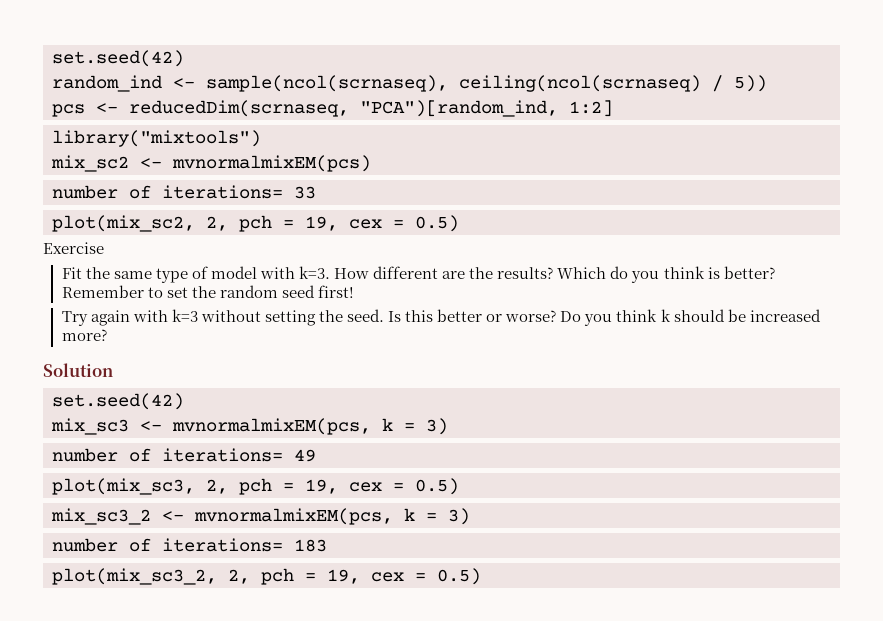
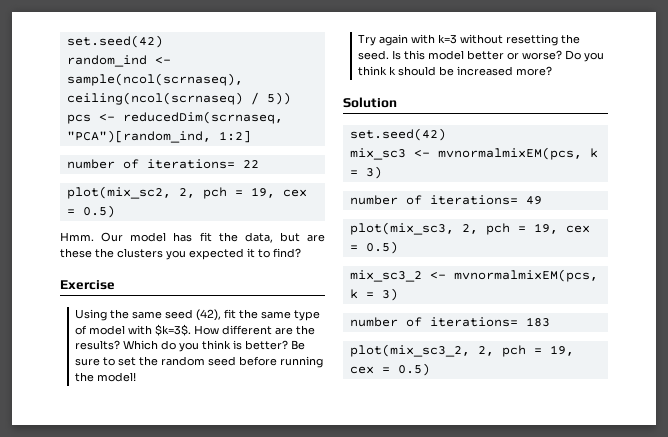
- library("mixtools")
- mix_sc2 <- mvnormalmixEM(pcs)
- number of iterations= 33
+ number of iterations= 22
+ Hmm. Our model has fit the data, but are these the clusters you expected it to find?
  Exercise
- Fit the same type of model with k=3.
+ Using the same seed (42), fit the same type of model with $k=3$.
- Remember to set the random seed first!
+ Be sure to set the random seed before running the model!
- Try again with k=3 without setting the seed.
+ Try again with k=3 without resetting the seed.
- Is this better or worse?
+ Is this model better or worse?

